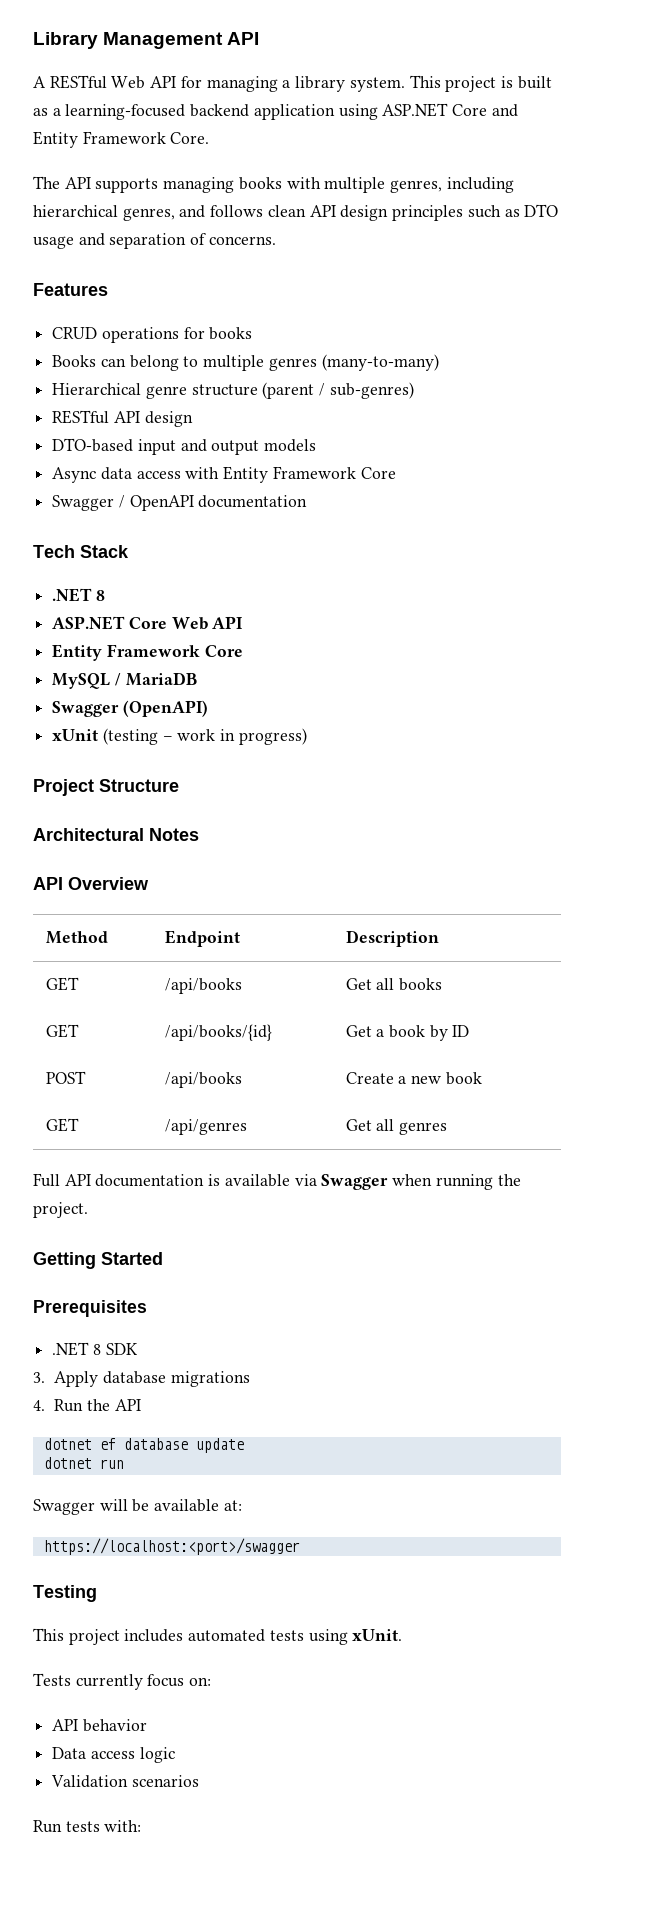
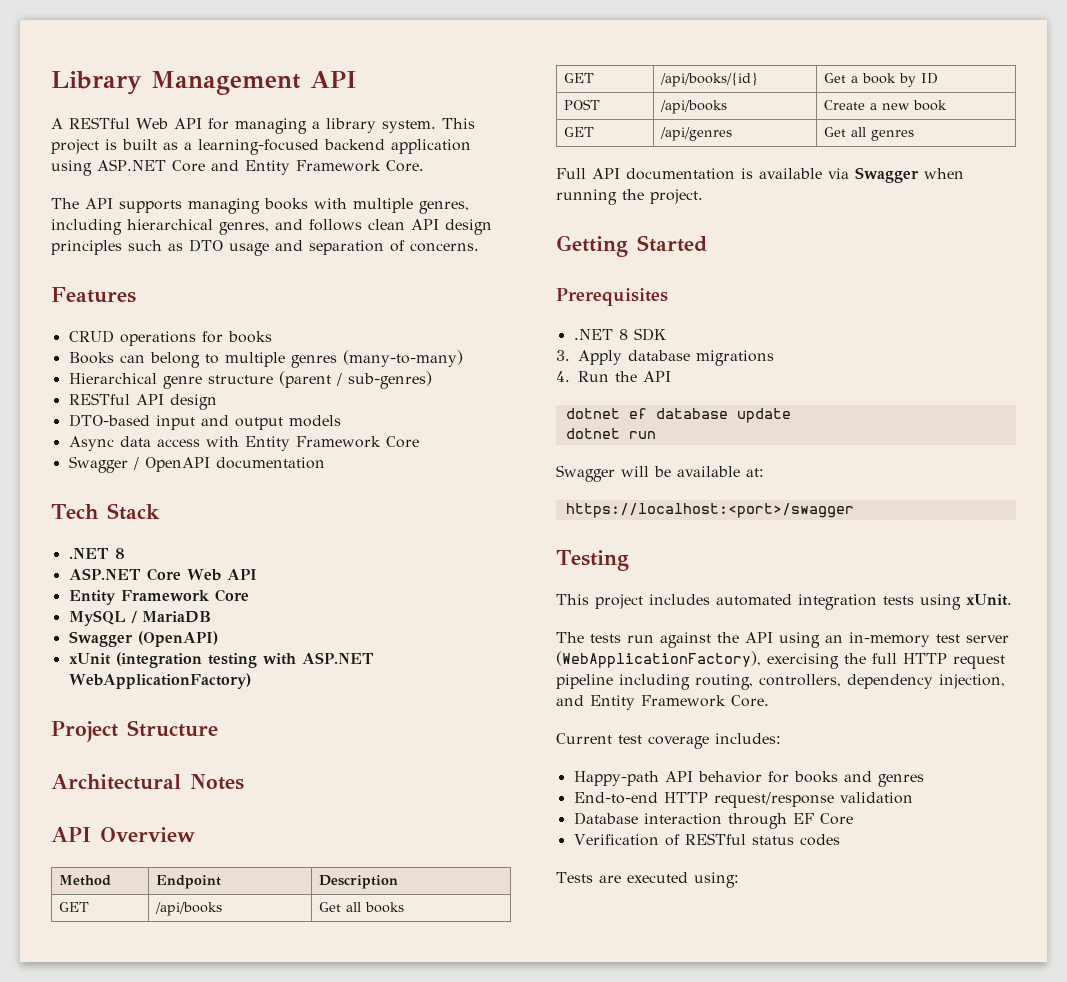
- xUnit (testing – work in progress)
+ xUnit (integration testing with ASP.NET WebApplicationFactory)
- This project includes automated tests using xUnit.
+ This project includes automated integration tests using xUnit.
- Tests currently focus on:
- API behavior
- Data access logic
- Validation scenarios
- Run tests with:
+ The tests run against the API using an in-memory test server (WebApplicationFactory), exercising the full HTTP request pipeline including routing, controllers, dependency injection, and Entity Framework Core.
+ Current test coverage includes:
+ Happy-path API behavior for books and genres
+ End-to-end HTTP request/response validation
+ Database interaction through EF Core
+ Verification of RESTful status codes
+ Tests are executed using:

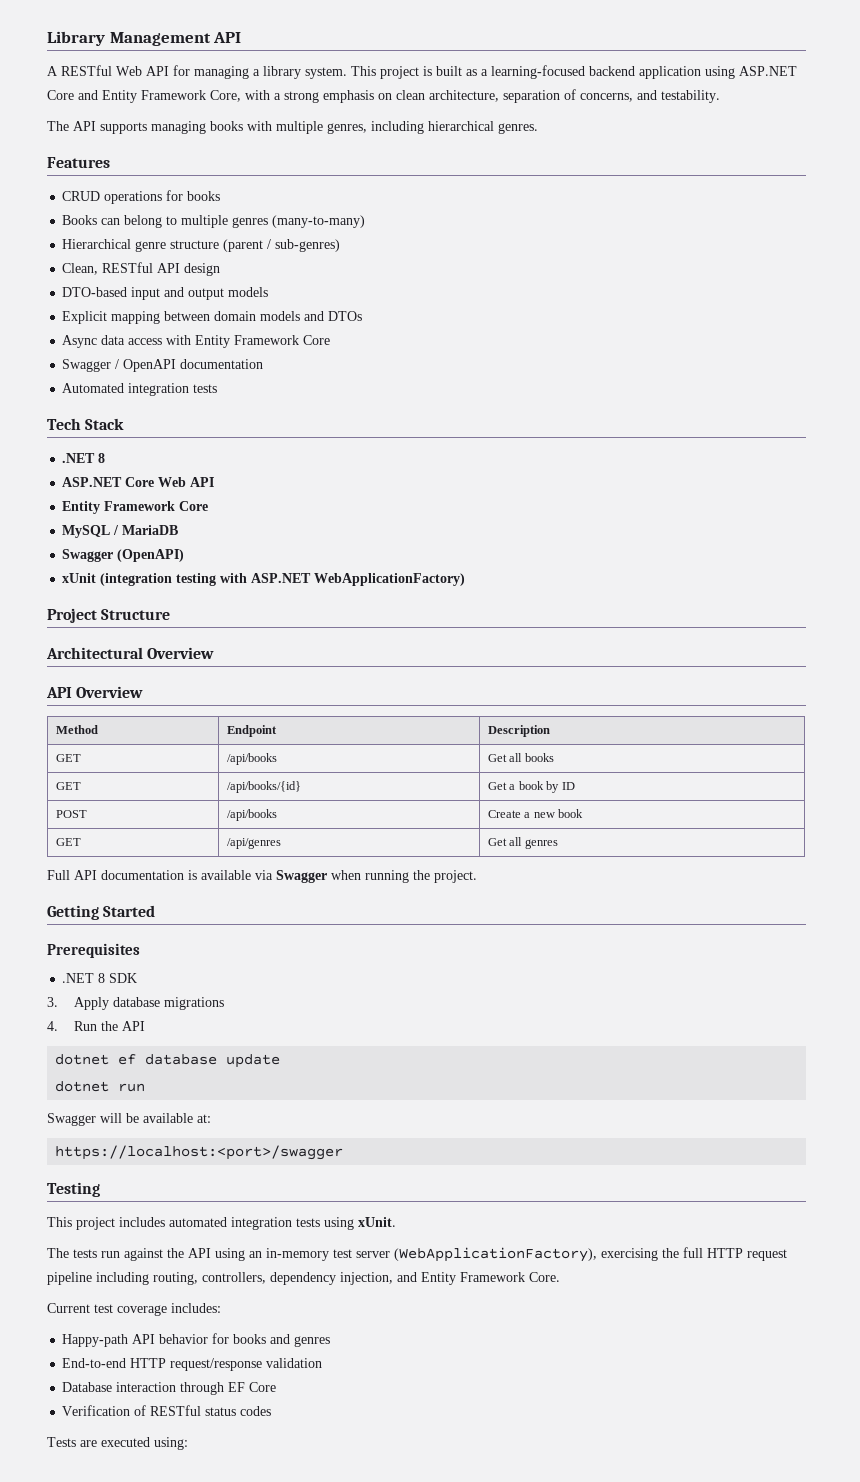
- This project is built as a learning-focused backend application using ASP.NET Core and Entity Framework Core.
+ This project is built as a learning-focused backend application using ASP.NET Core and Entity Framework Core, with a strong emphasis on clean architecture, separation of concerns, and testability.
- The API supports managing books with multiple genres, including hierarchical genres, and follows clean API design principles such as DTO usage and separation of concerns.
+ The API supports managing books with multiple genres, including hierarchical genres.
- RESTful API design
+ Clean, RESTful API design
+ Explicit mapping between domain models and DTOs
+ Automated integration tests
- Architectural Notes
+ Architectural Overview

